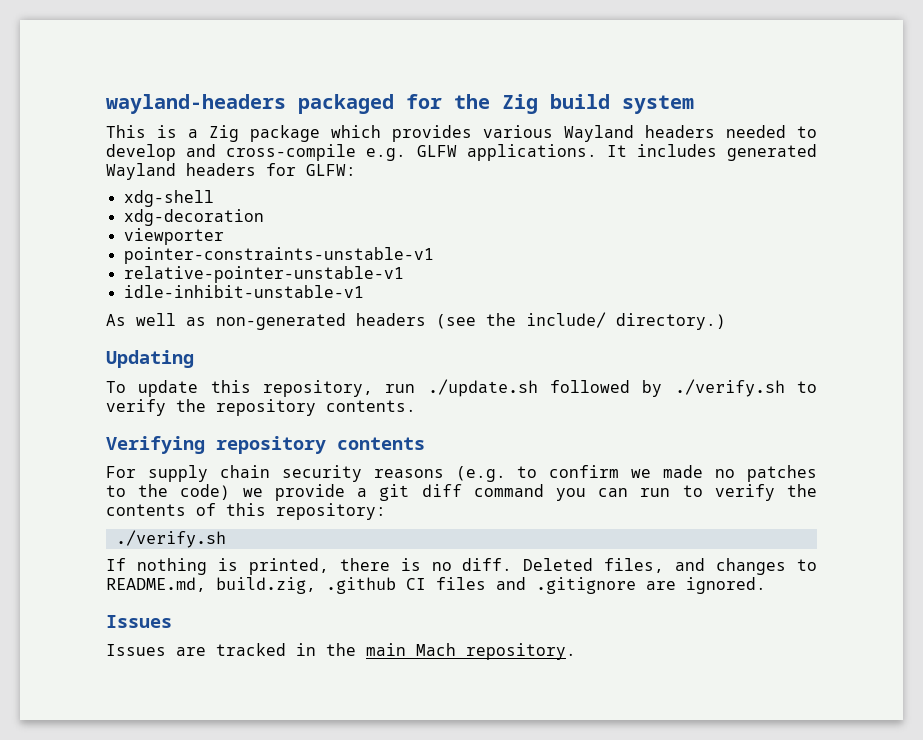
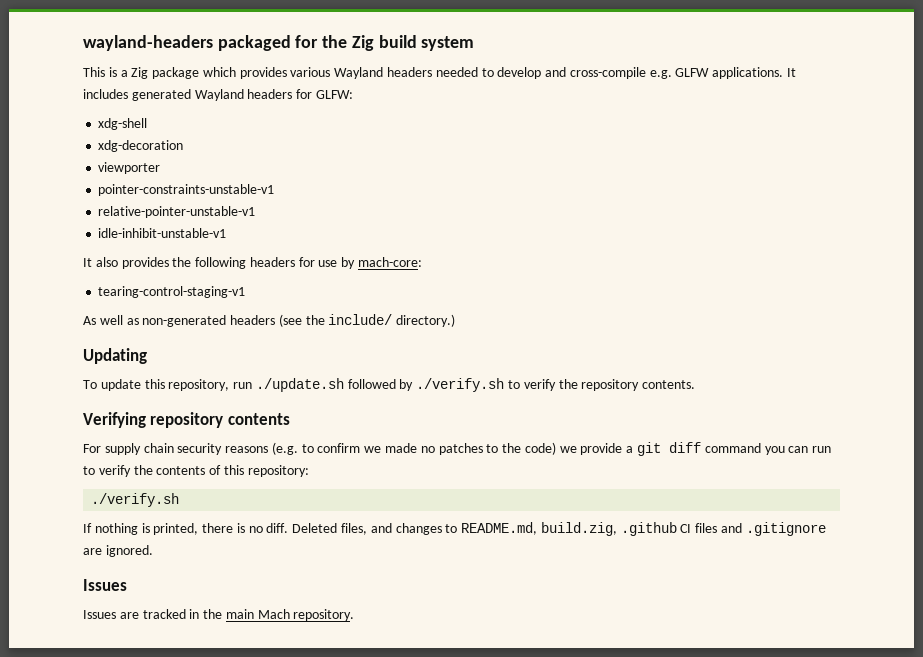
+ It also provides the following headers for use by mach-core:
+ tearing-control-staging-v1

